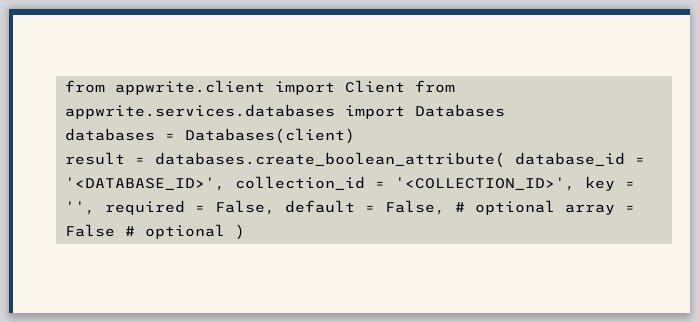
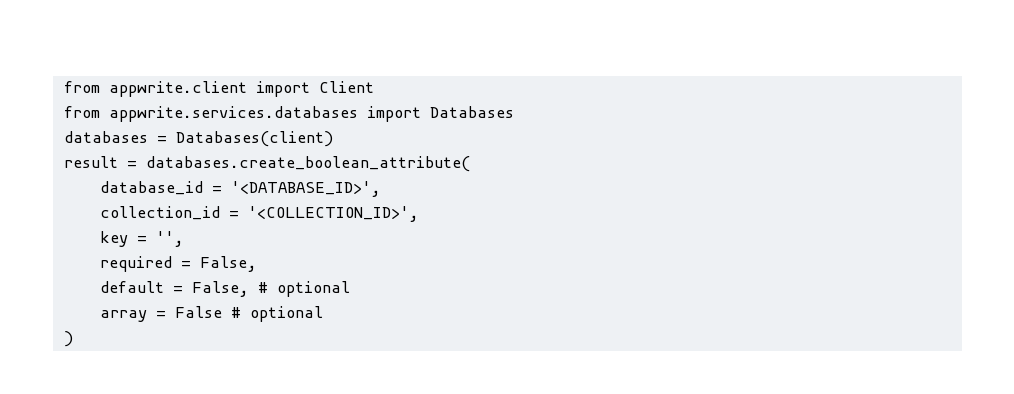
- from appwrite.client import Client from appwrite.services.databases import Databases
+ from appwrite.client import Client
+ from appwrite.services.databases import Databases
- result = databases.create_boolean_attribute( database_id = '<DATABASE_ID>', collection_id = '<COLLECTION_ID>', key = '', required = False, default = False, # optional array = False # optional )
+ result = databases.create_boolean_attribute(
+ database_id = '<DATABASE_ID>',
+ collection_id = '<COLLECTION_ID>',
+ key = '',
+ required = False,
+ default = False, # optional
+ array = False # optional
+ )

